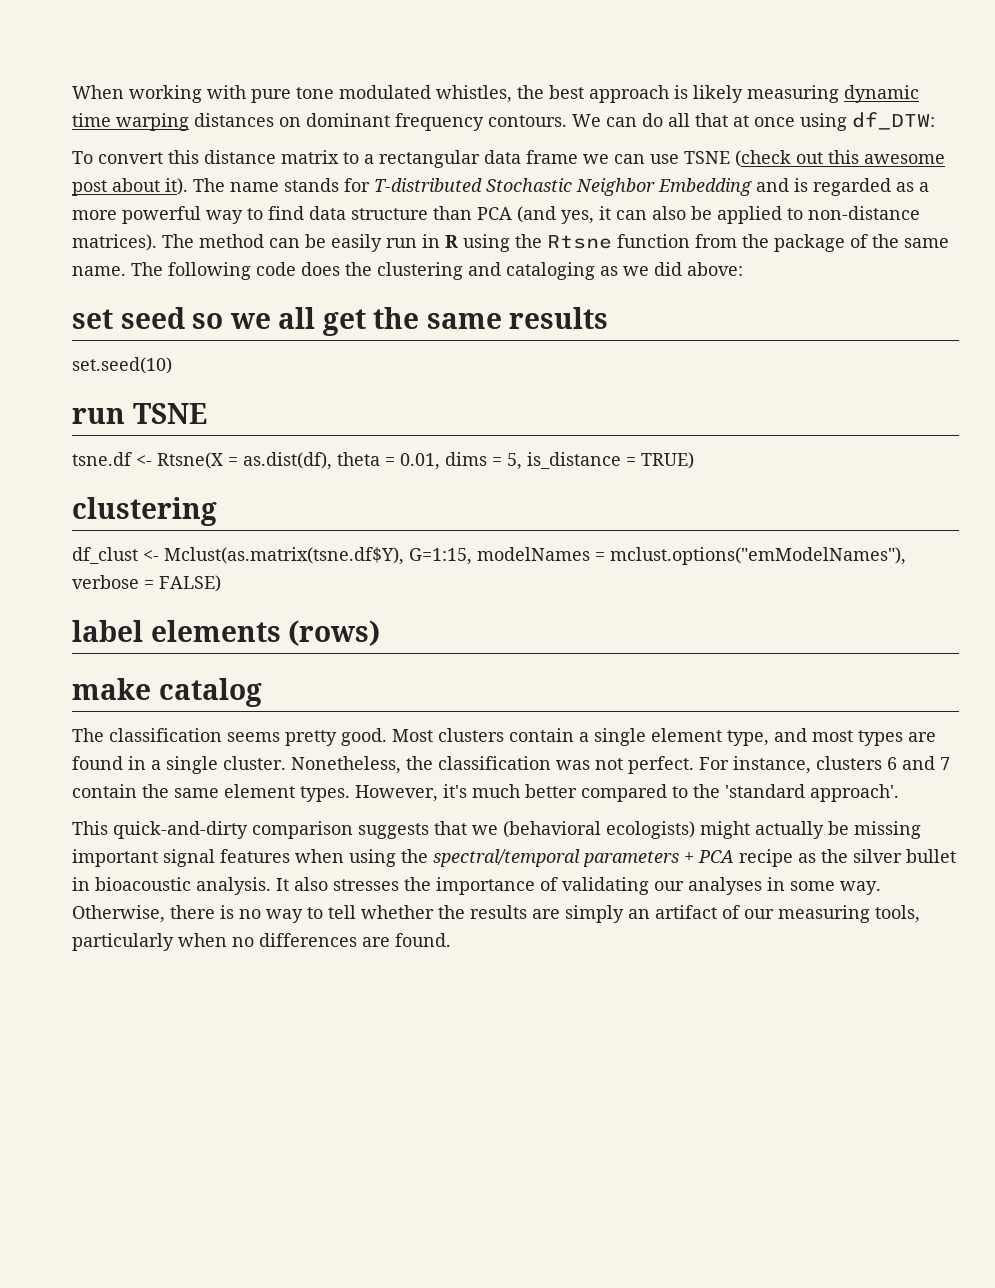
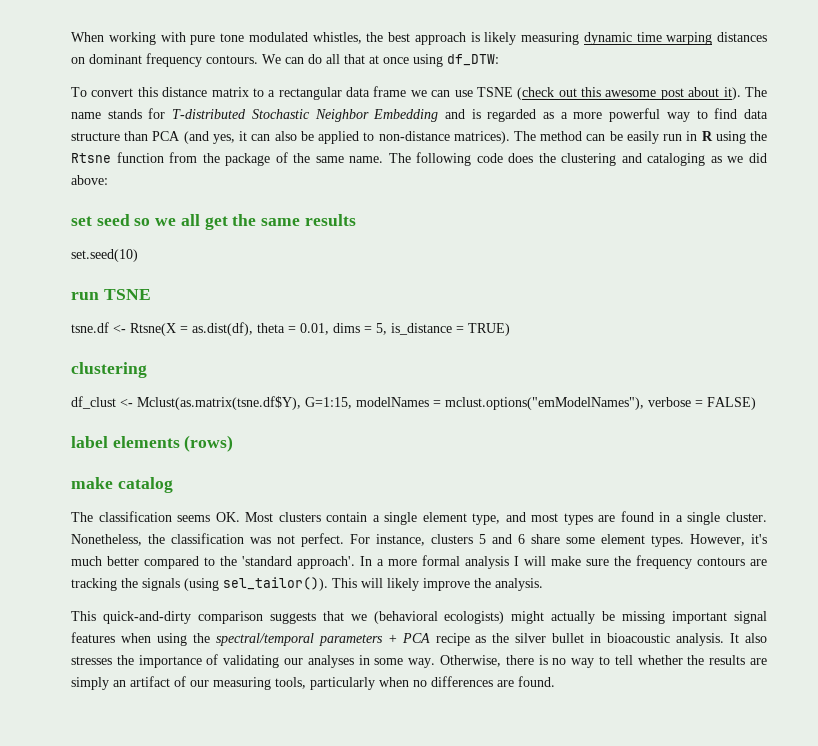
- The classification seems pretty good. Most clusters contain a single element type, and most types are found in a single cluster.
+ The classification seems OK. Most clusters contain a single element type, and most types are found in a single cluster.
- For instance, clusters 6 and 7 contain the same element types.
+ For instance, clusters 5 and 6 share some element types.
+ In a more formal analysis I will make sure the frequency contours are tracking the signals (using sel_tailor()). This will likely improve the analysis.

